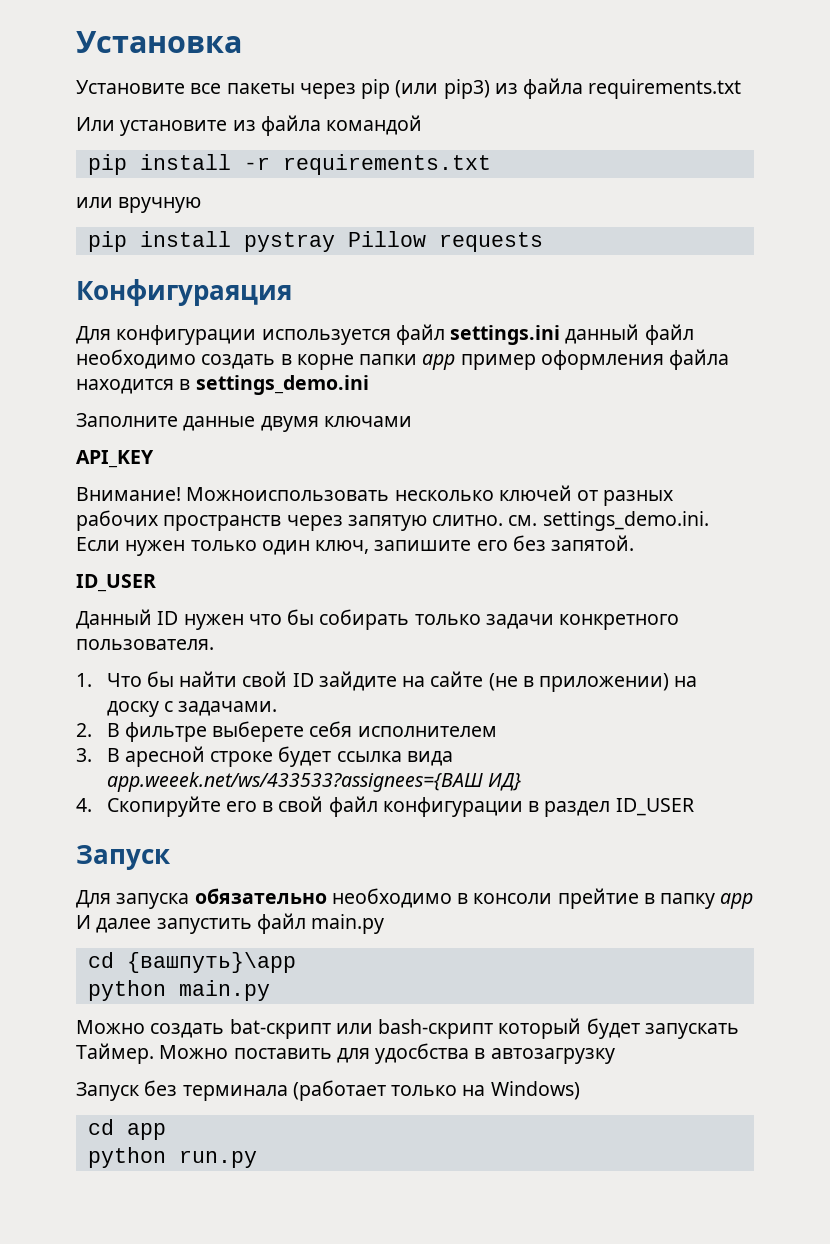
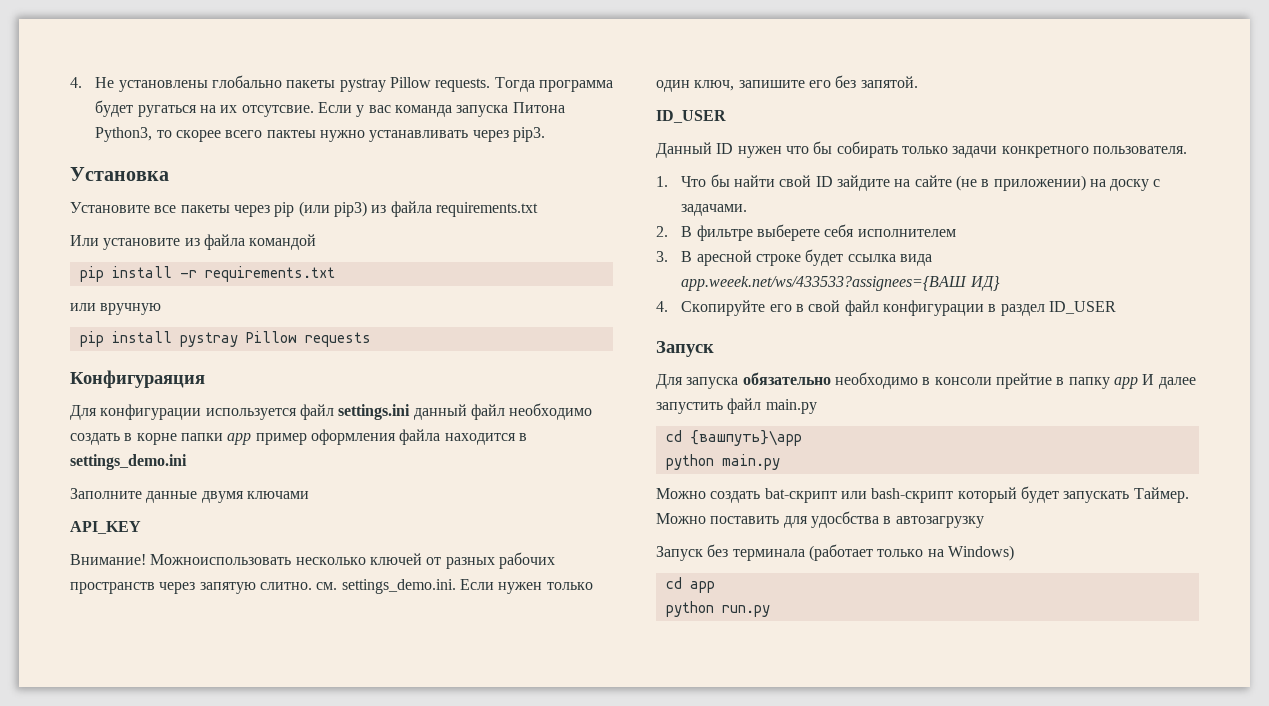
+ 4. Не установлены глобально пакеты pystray Pillow requests. Тогда программа будет ругаться на их отсутсвие. Если у вас команда запуска Питона Python3, то скорее всего пактеы нужно устанавливать через pip3.

